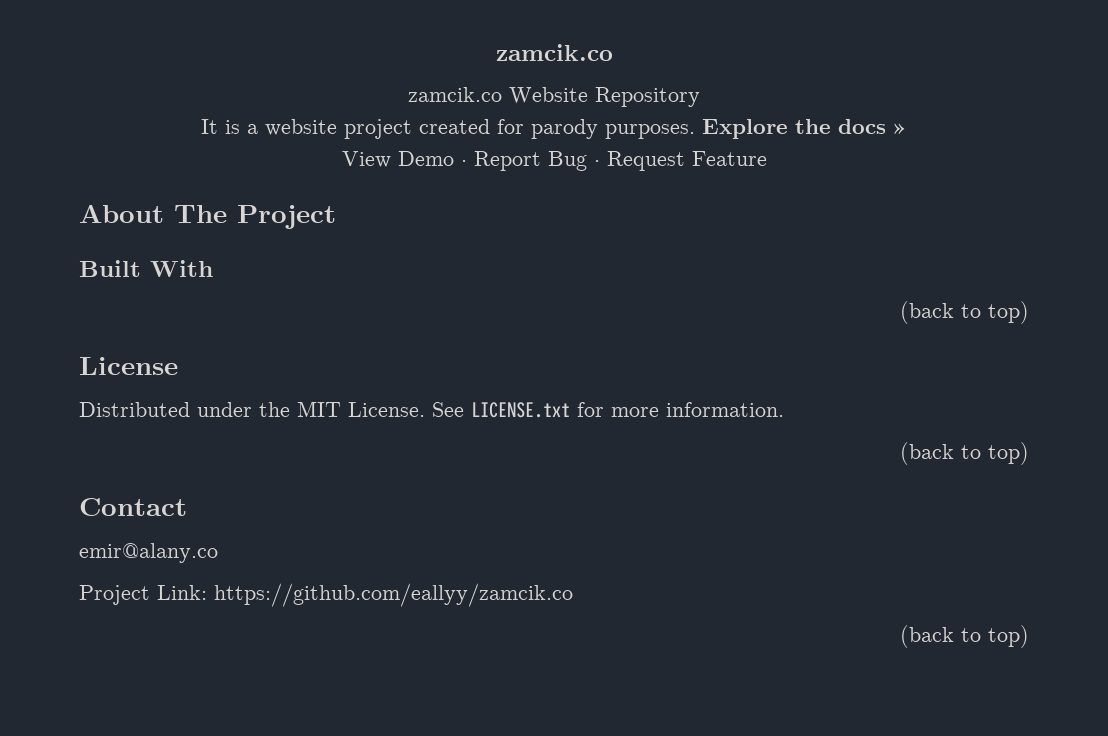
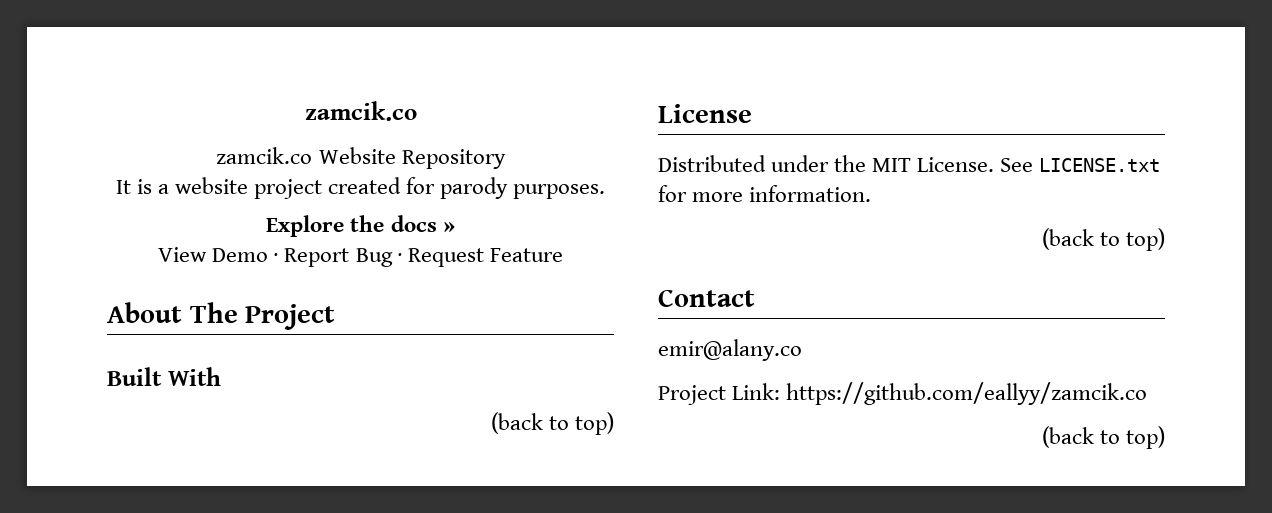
- It is a website project created for parody purposes. Explore the docs »
+ It is a website project created for parody purposes.
+ Explore the docs »

